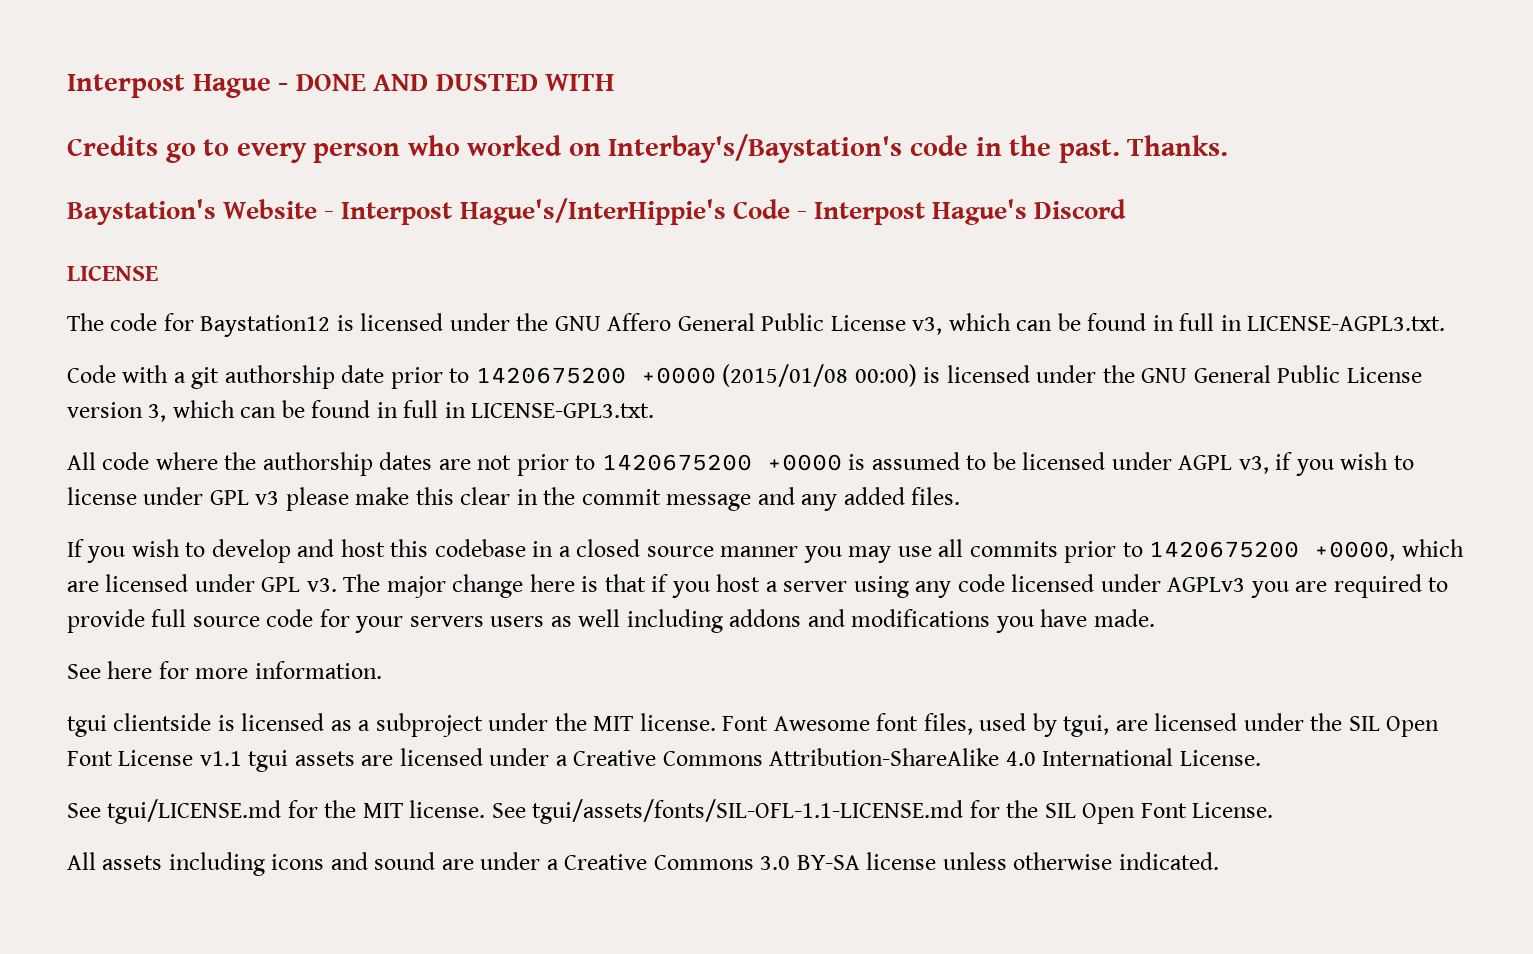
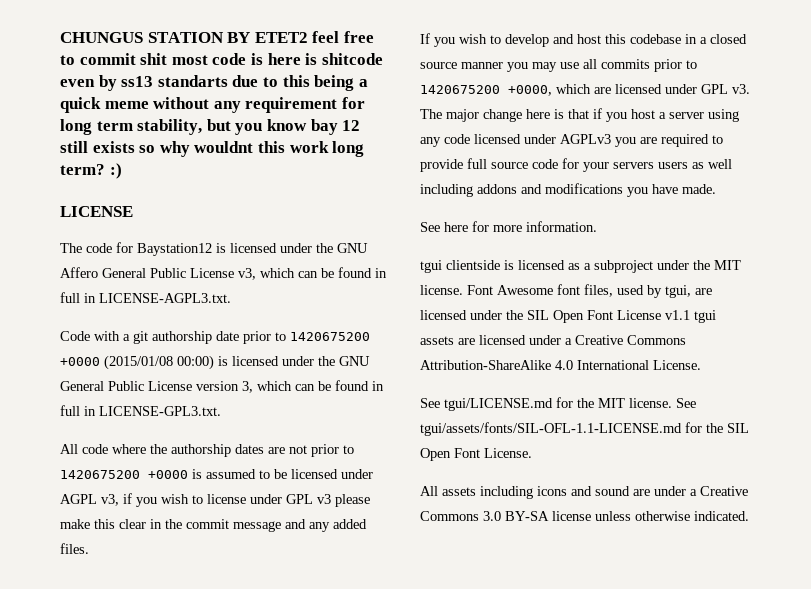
- Interpost Hague - DONE AND DUSTED WITH
- Credits go to every person who worked on Interbay's/Baystation's code in the past. Thanks.
- Baystation's Website - Interpost Hague's/InterHippie's Code - Interpost Hague's Discord
+ CHUNGUS STATION BY ETET2 feel free to commit shit most code is here is shitcode even by ss13 standarts due to this being a quick meme without any requirement for long term stability, but you know bay 12 still exists so why wouldnt this work long term? :)

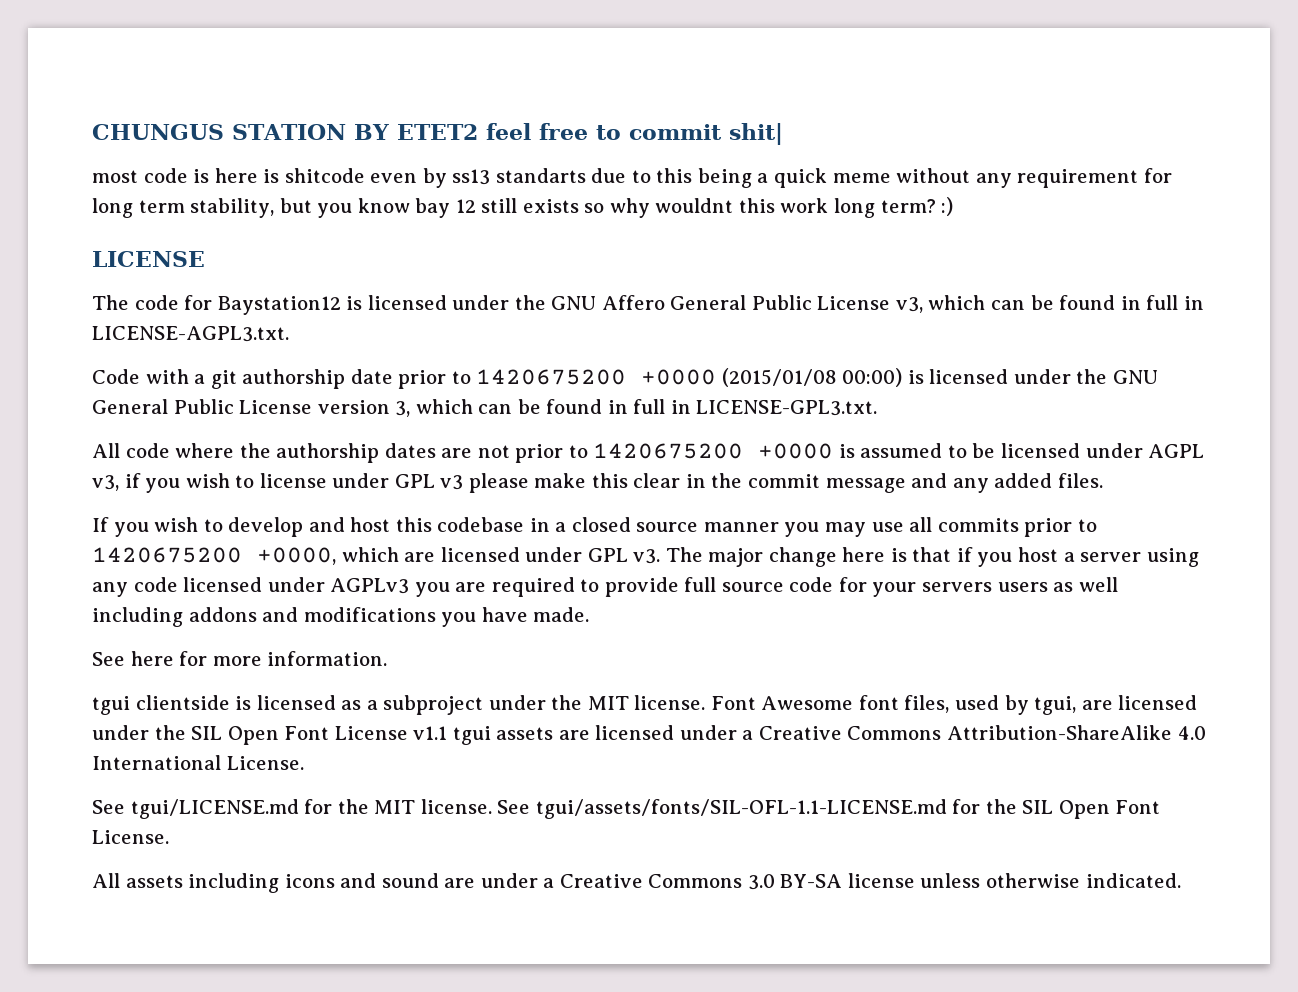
- CHUNGUS STATION BY ETET2 feel free to commit shit most code is here is shitcode even by ss13 standarts due to this being a quick meme without any requirement for long term stability, but you know bay 12 still exists so why wouldnt this work long term? :)
+ CHUNGUS STATION BY ETET2 feel free to commit shit|
+ most code is here is shitcode even by ss13 standarts due to this being a quick meme without any requirement for long term stability, but you know bay 12 still exists so why wouldnt this work long term? :)

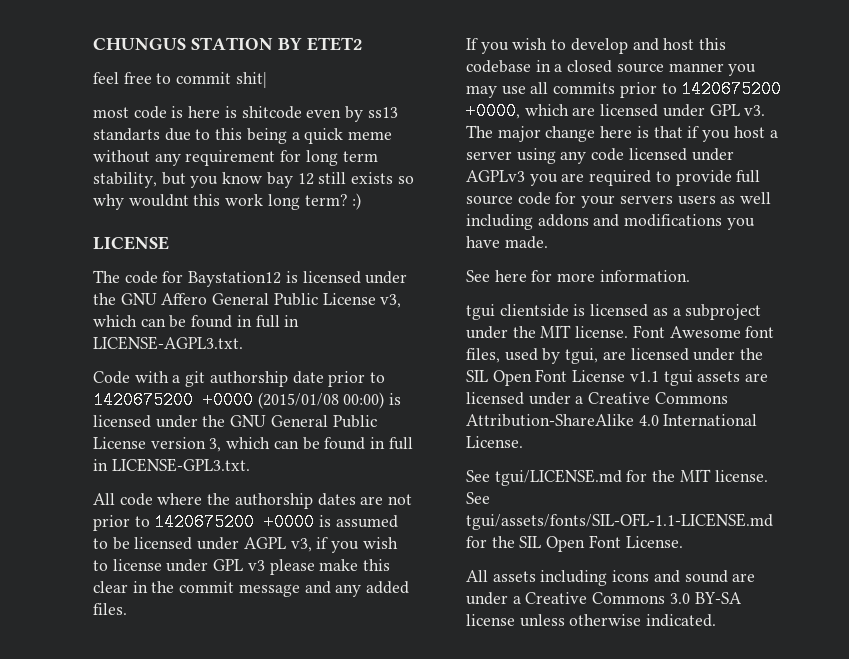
- CHUNGUS STATION BY ETET2 feel free to commit shit|
+ CHUNGUS STATION BY ETET2
+ feel free to commit shit|

